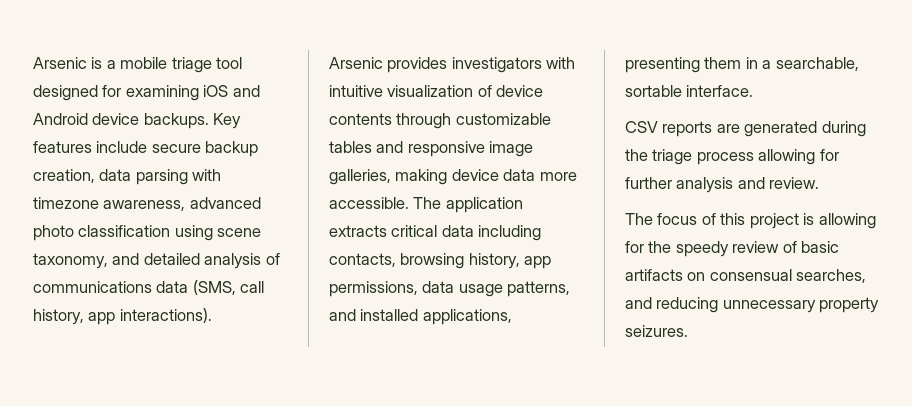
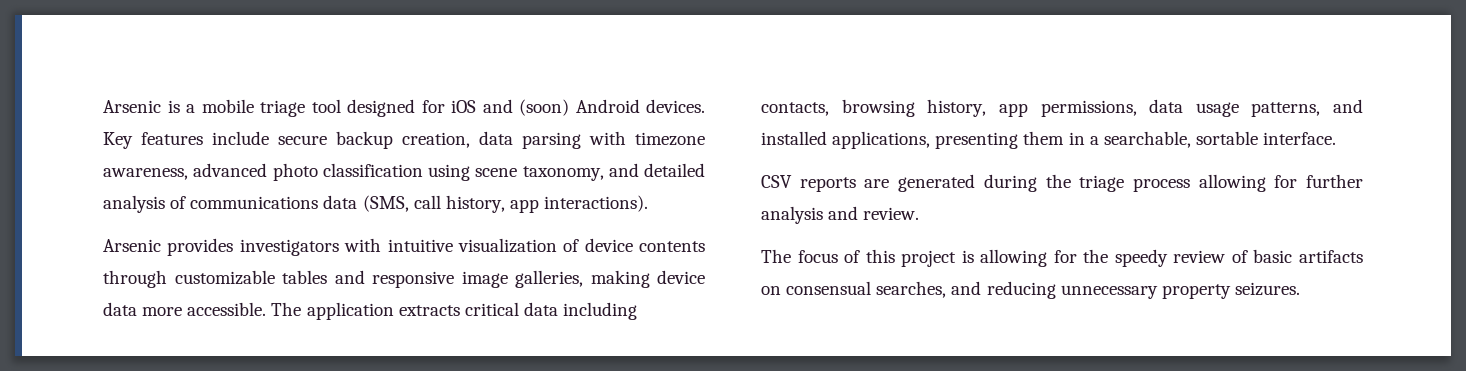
- Arsenic is a mobile triage tool designed for examining iOS and Android device backups.
+ Arsenic is a mobile triage tool designed for iOS and (soon) Android devices.

